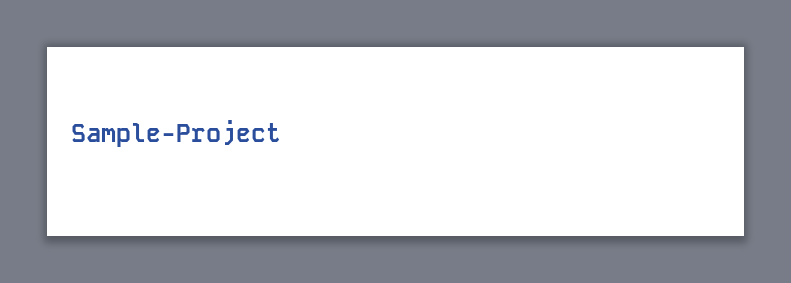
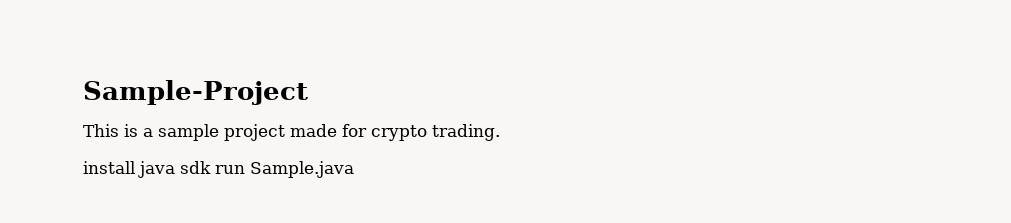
+ This is a sample project made for crypto trading.
+ install java sdk run Sample.java

